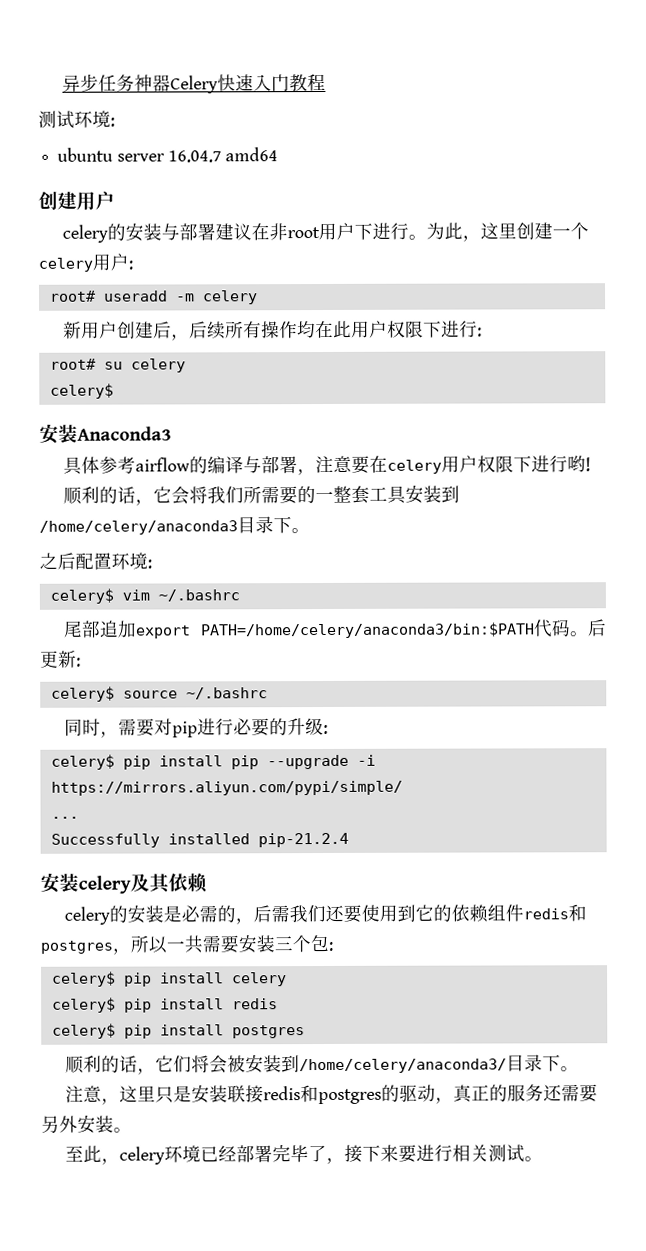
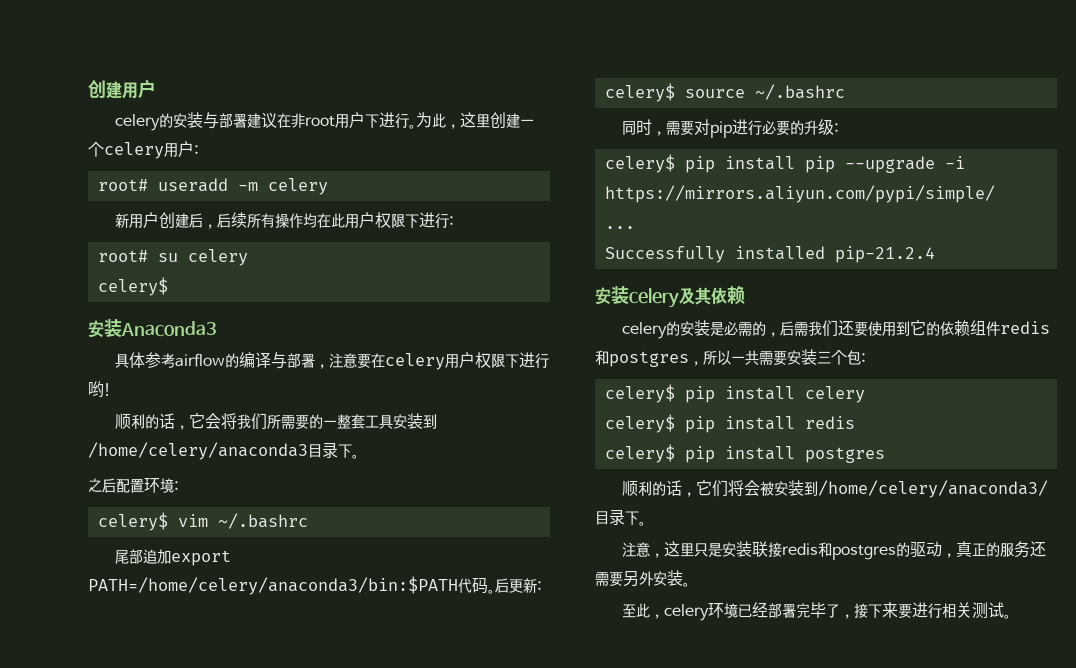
- 异步任务神器Celery快速入门教程
- 测试环境:
- ubuntu server 16.04.7 amd64

